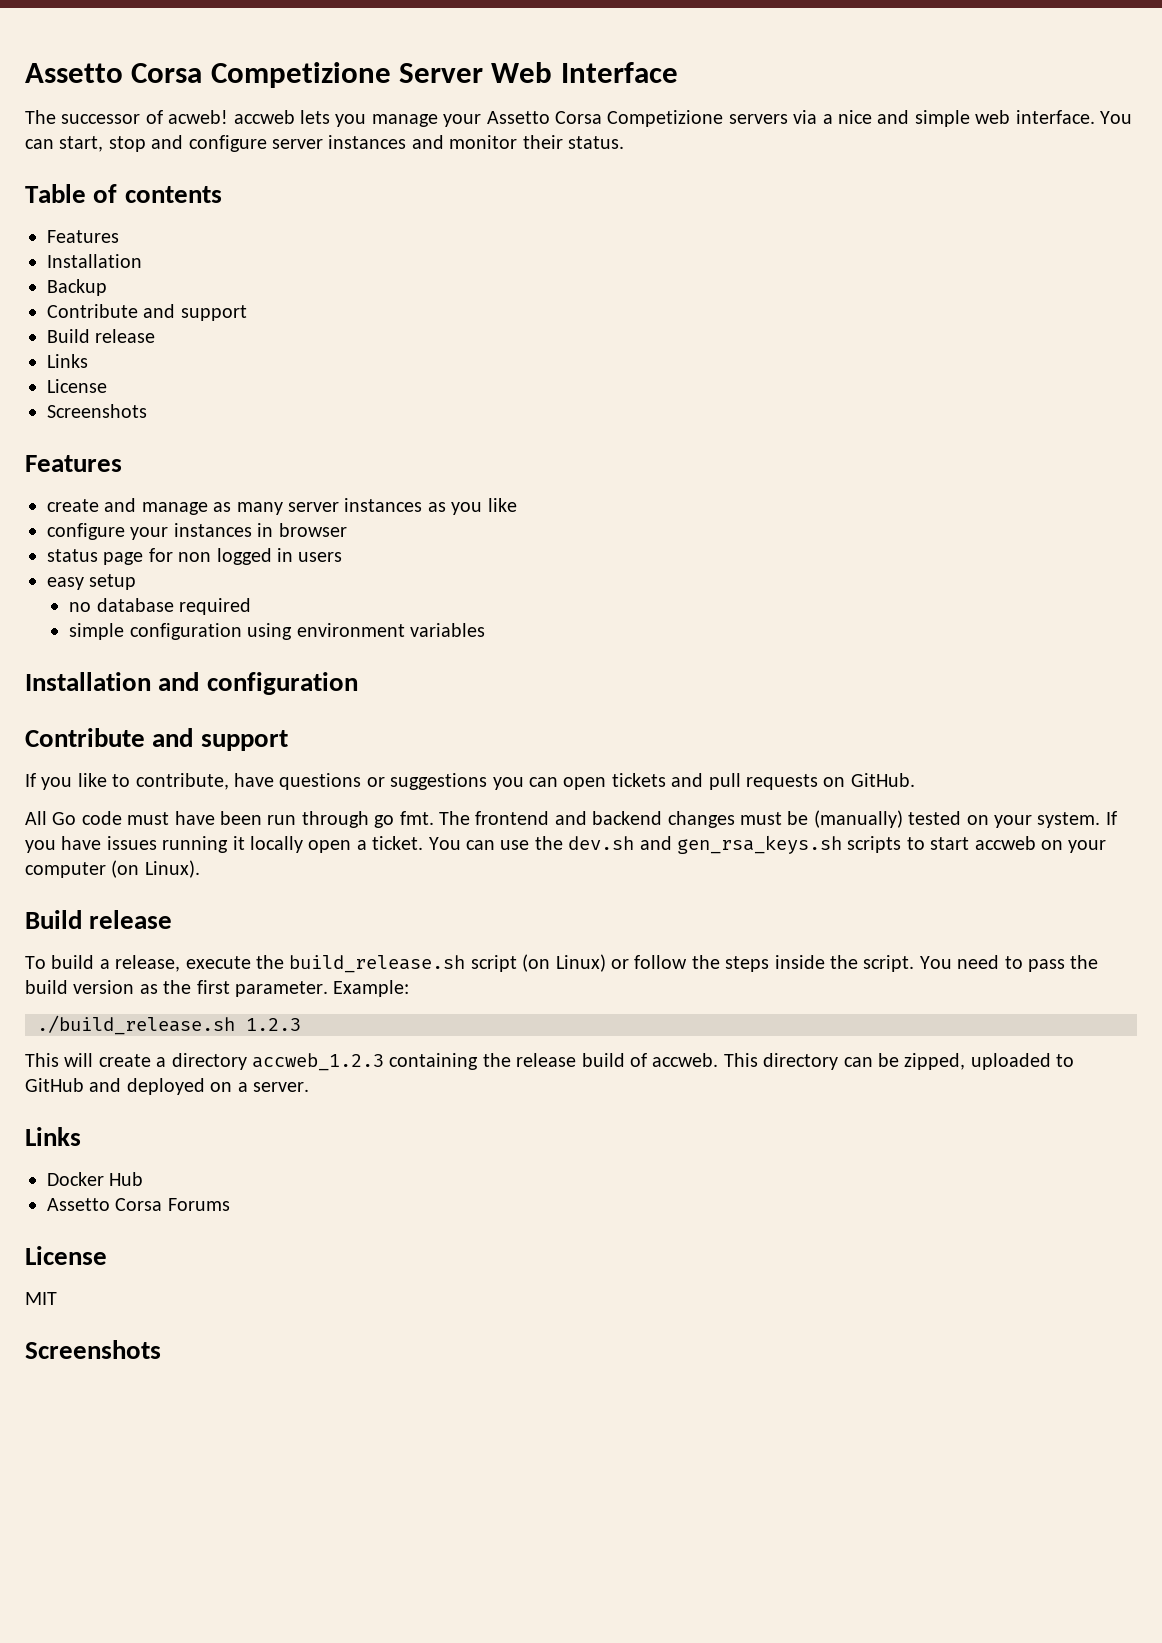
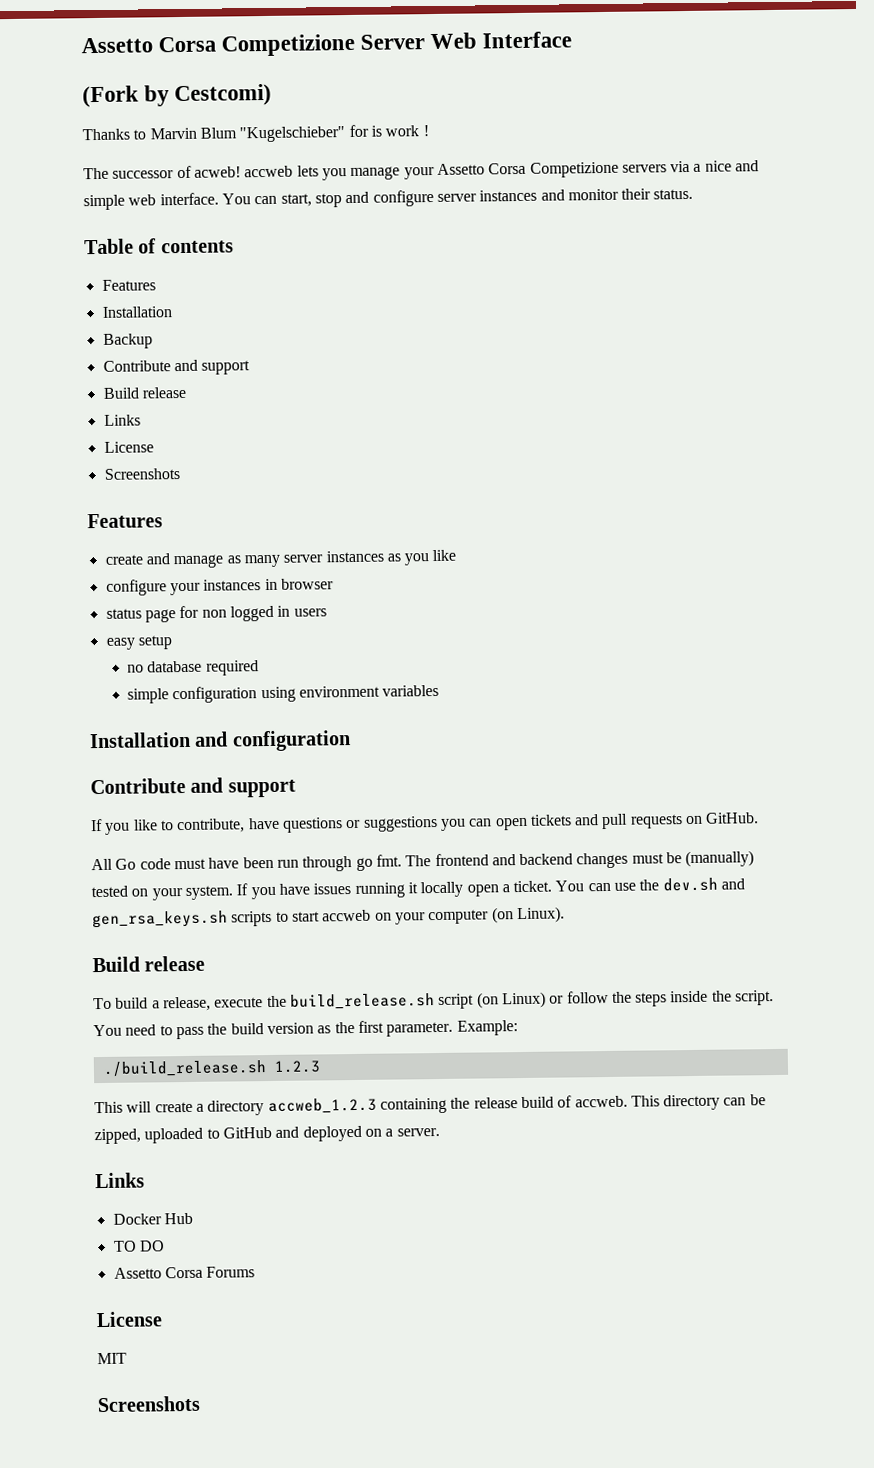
+ (Fork by Cestcomi)
+ Thanks to Marvin Blum "Kugelschieber" for is work !
+ TO DO

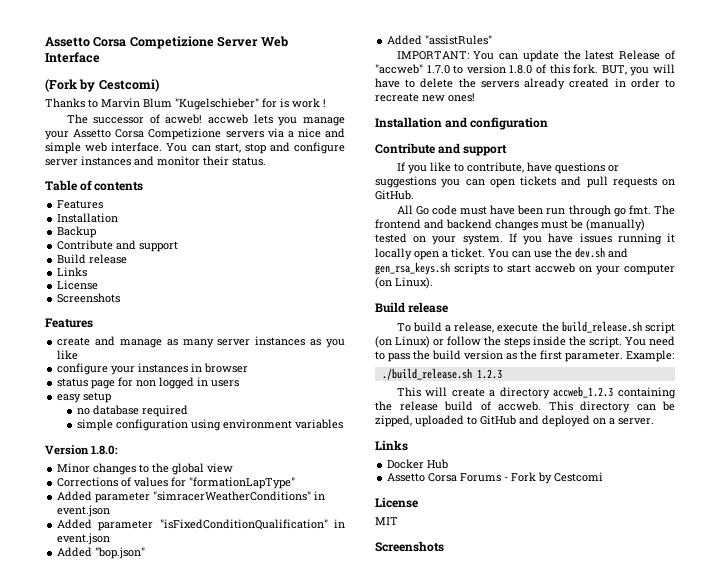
+ Version 1.8.0:
+ Minor changes to the global view
+ Corrections of values for "formationLapType"
+ Added parameter "simracerWeatherConditions" in event.json
+ Added parameter "isFixedConditionQualification" in event.json
+ Added "bop.json"
+ Added "assistRules"
+ IMPORTANT: You can update the latest Release of "accweb" 1.7.0 to version 1.8.0 of this fork. BUT, you will have to delete the servers already created in order to recreate new ones!
- TO DO
- Assetto Corsa Forums
+ Assetto Corsa Forums - Fork by Cestcomi

